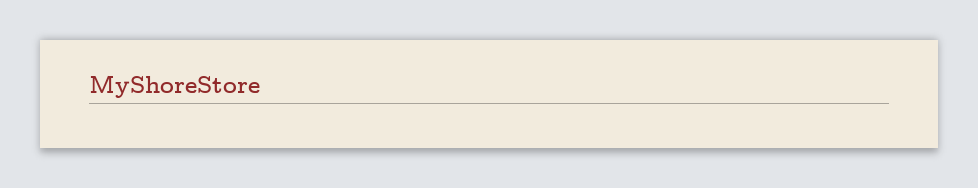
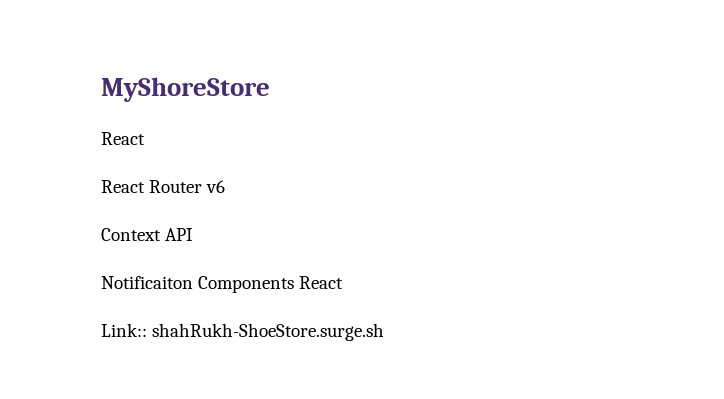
  MyShoreStore
+ React
+ React Router v6
+ Context API
+ Notificaiton Components React
+ Link:: shahRukh-ShoeStore.surge.sh

